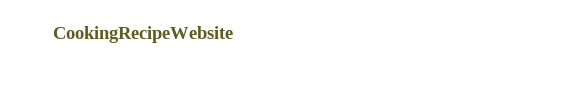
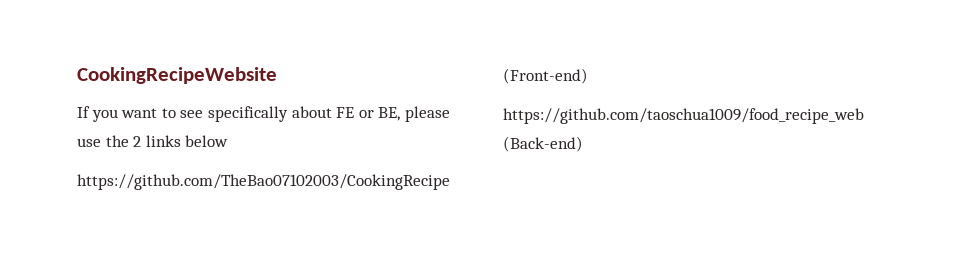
+ If you want to see specifically about FE or BE, please use the 2 links below
+ https://github.com/TheBao07102003/CookingRecipe (Front-end)
+ https://github.com/taoschua1009/food_recipe_web (Back-end)

